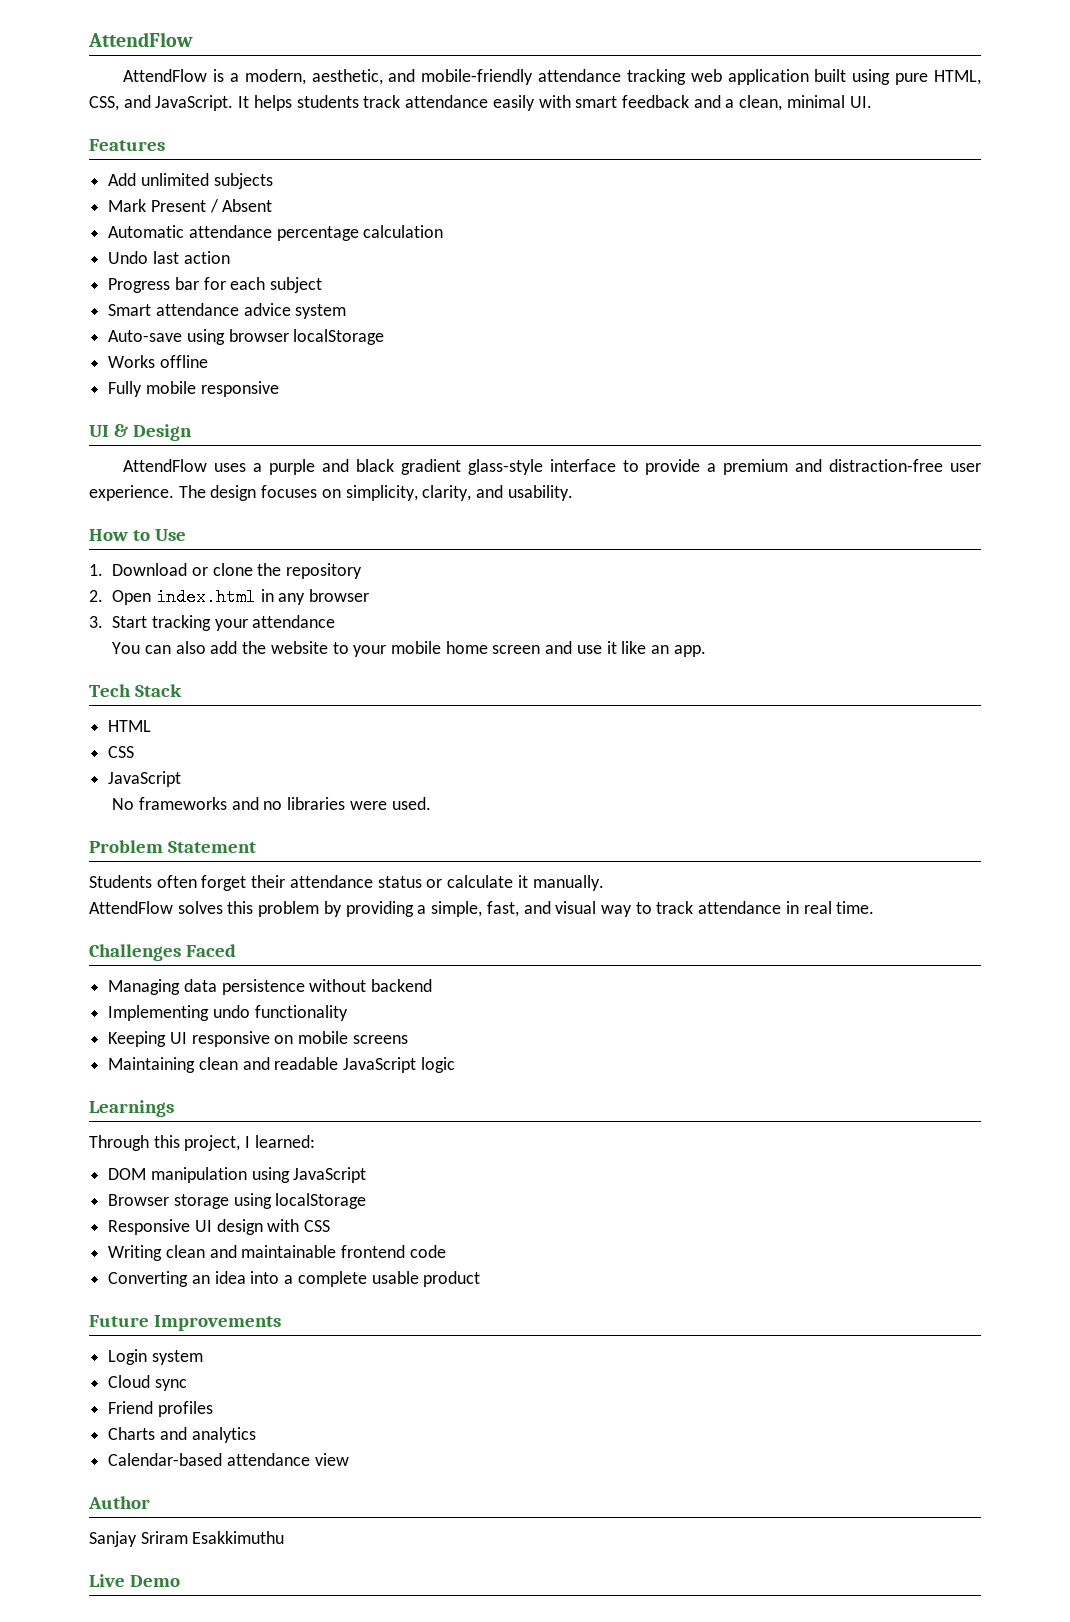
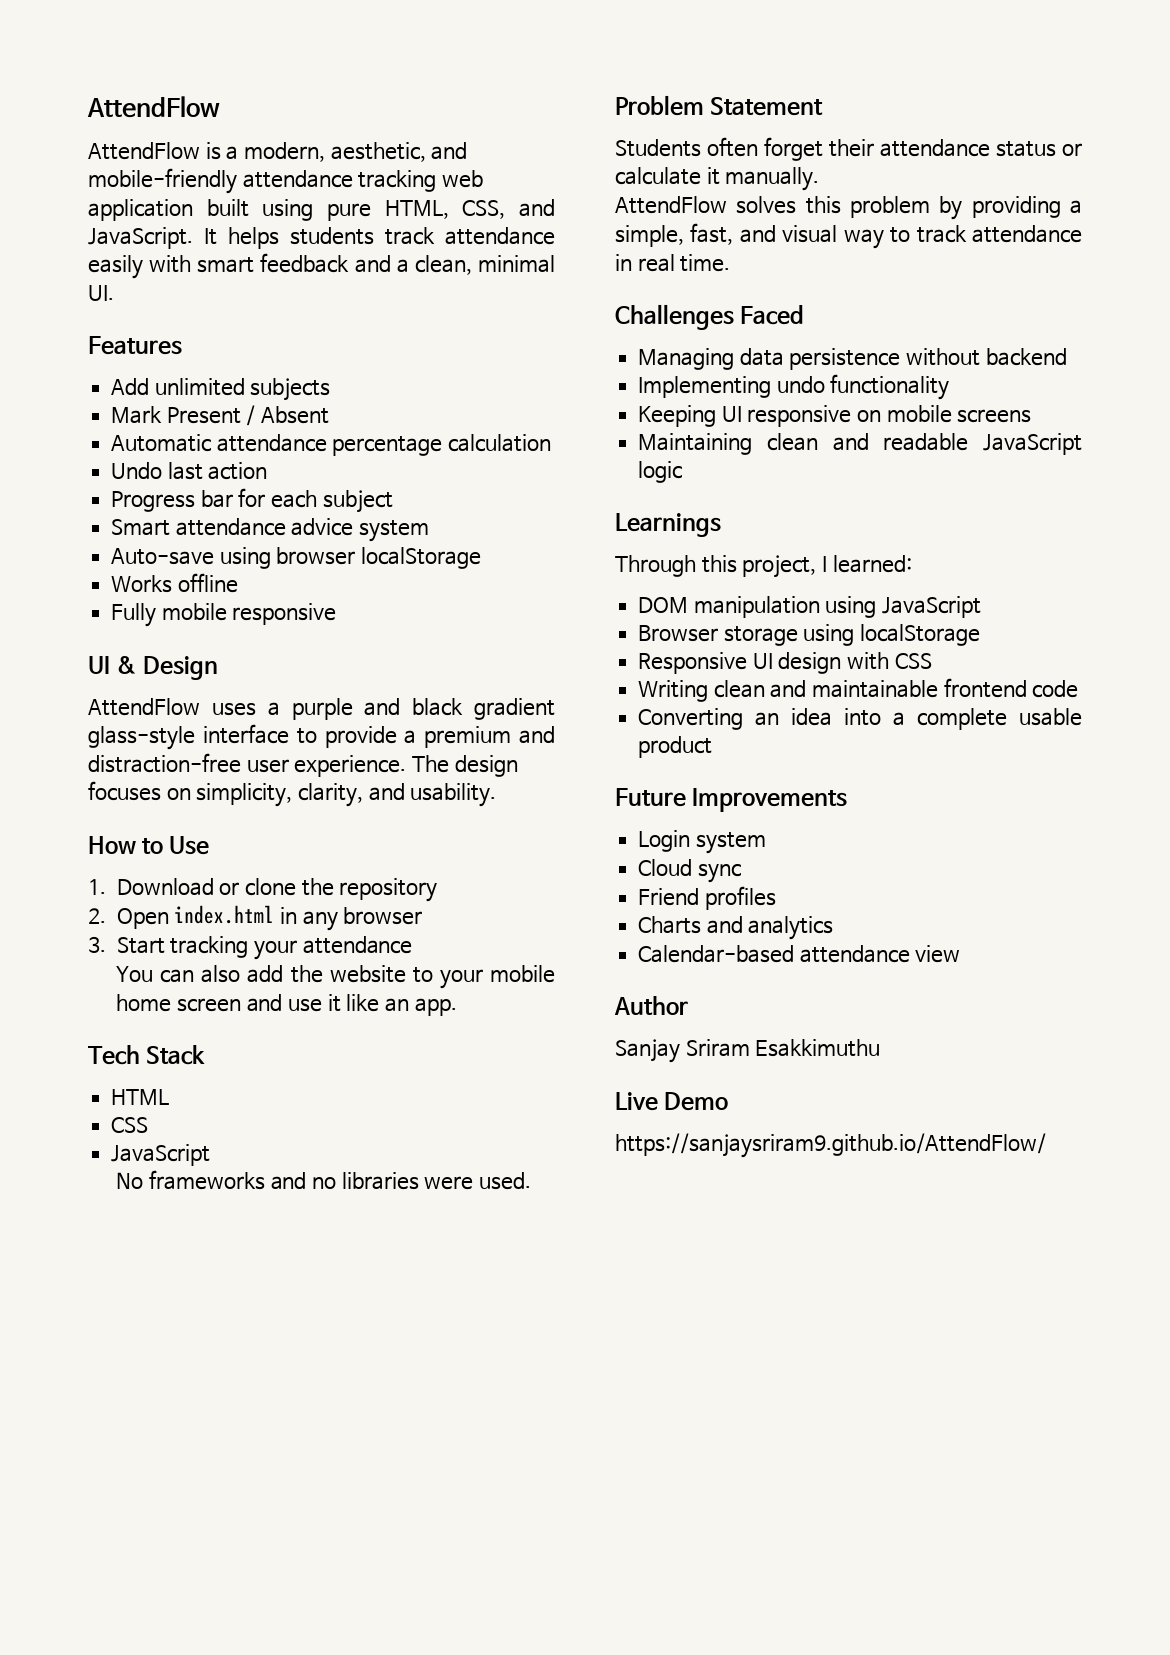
+ https://sanjaysriram9.github.io/AttendFlow/

